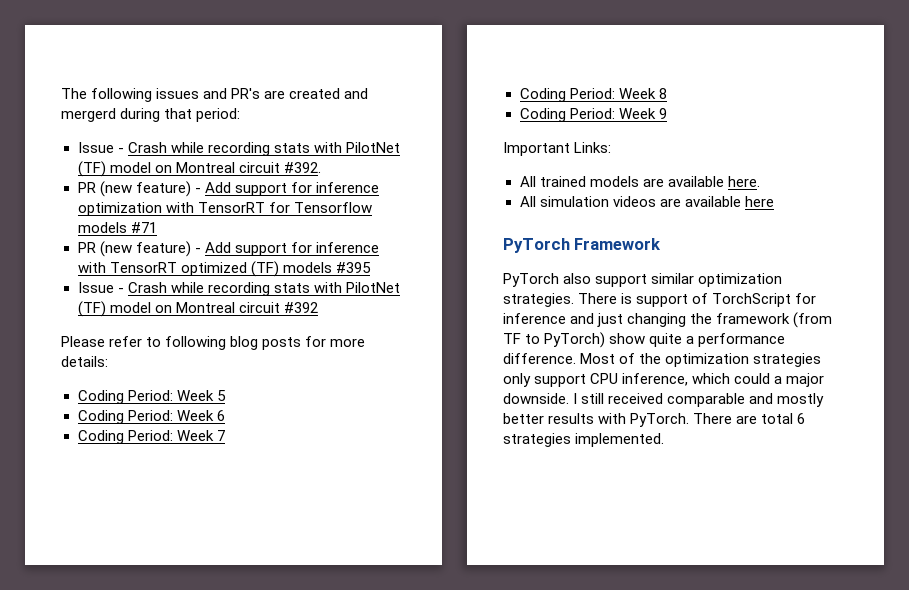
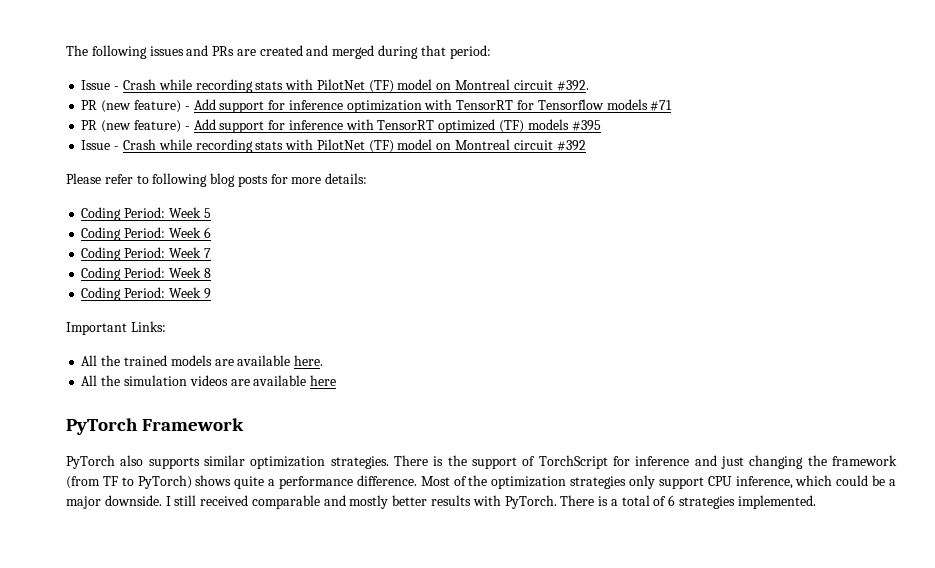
- The following issues and PR's are created and mergerd during that period:
+ The following issues and PRs are created and merged during that period:
- All trained models are available here.
+ All the trained models are available here.
- All simulation videos are available here
+ All the simulation videos are available here
- PyTorch also support similar optimization strategies.
+ PyTorch also supports similar optimization strategies.
- There is support of TorchScript for inference and just changing the framework (from TF to PyTorch) show quite a performance difference.
+ There is the support of TorchScript for inference and just changing the framework (from TF to PyTorch) shows quite a performance difference.
- Most of the optimization strategies only support CPU inference, which could a major downside.
+ Most of the optimization strategies only support CPU inference, which could be a major downside.
- There are total 6 strategies implemented.
+ There is a total of 6 strategies implemented.

